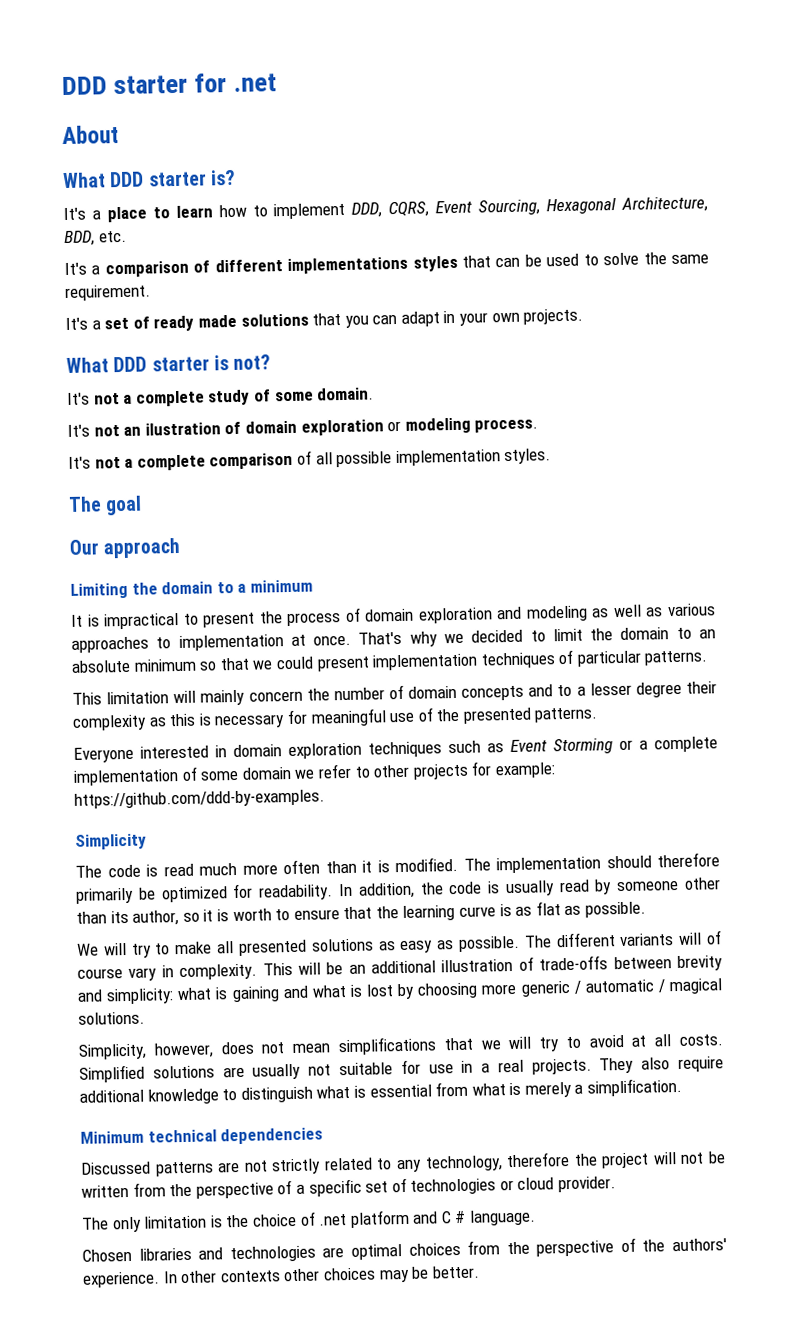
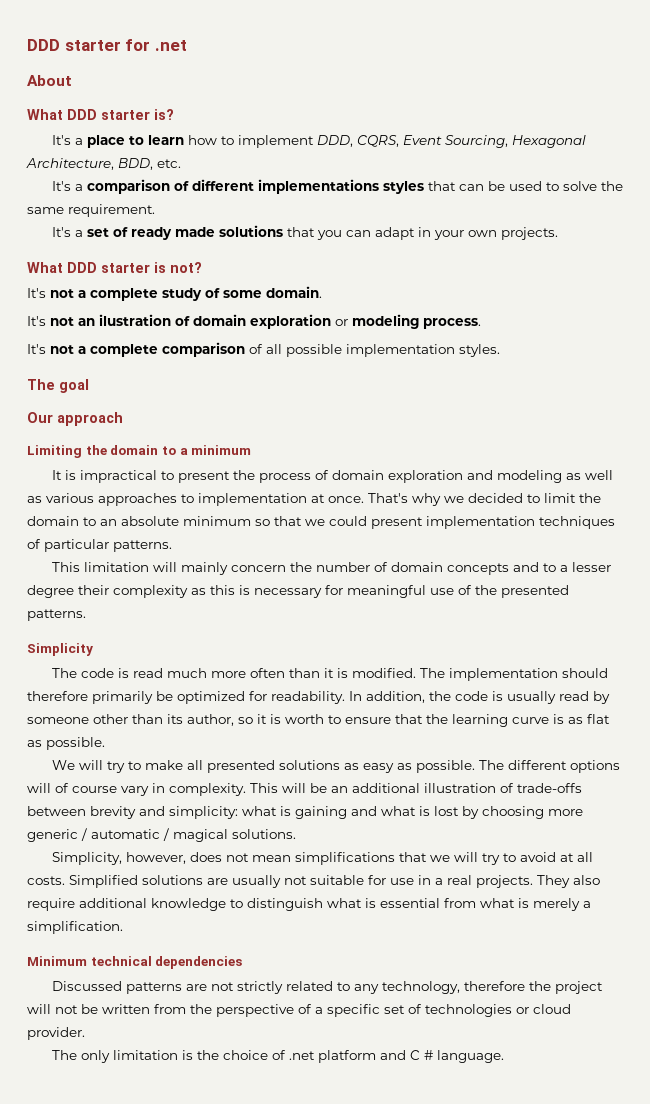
- Everyone interested in domain exploration techniques such as Event Storming or a complete implementation of some domain we refer to other projects for example: https://github.com/ddd-by-examples.
- The different variants will of course vary in complexity.
+ The different options will of course vary in complexity.
- Chosen libraries and technologies are optimal choices from the perspective of the authors' experience. In other contexts other choices may be better.

